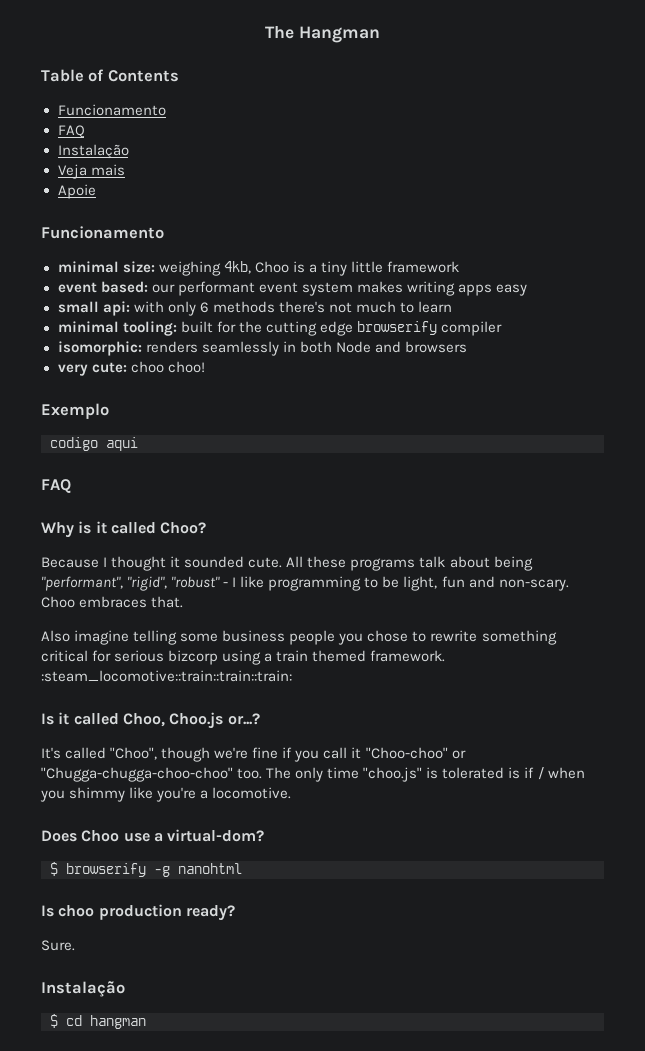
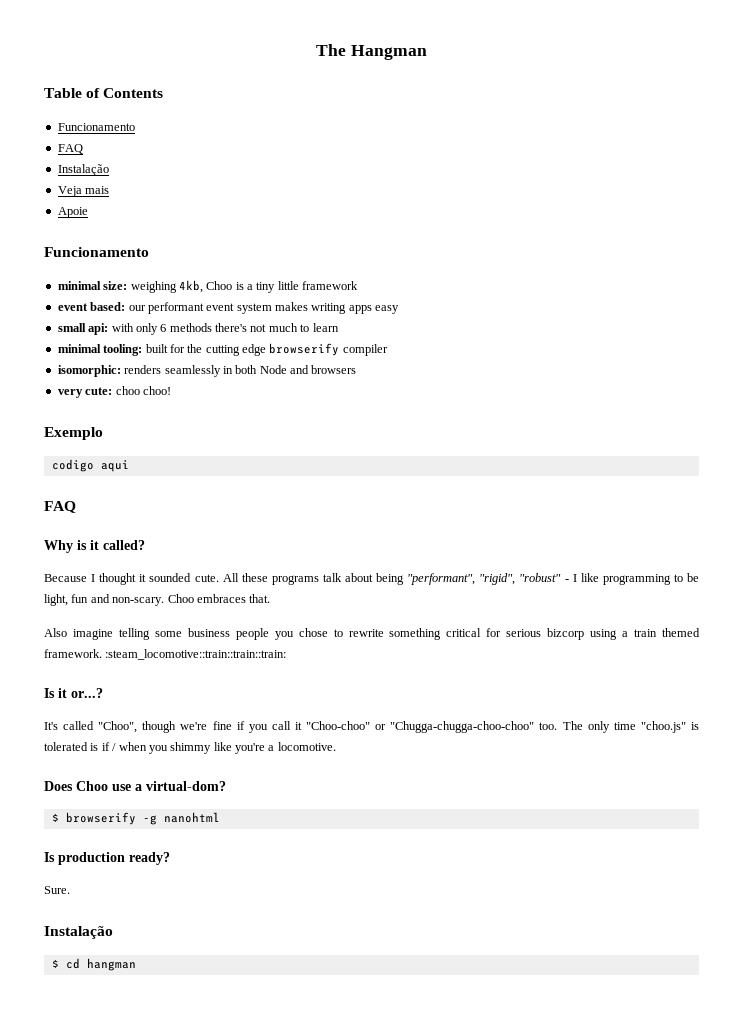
- Why is it called Choo?
+ Why is it called?
- Is it called Choo, Choo.js or...?
+ Is it or...?
- Is choo production ready?
+ Is production ready?

